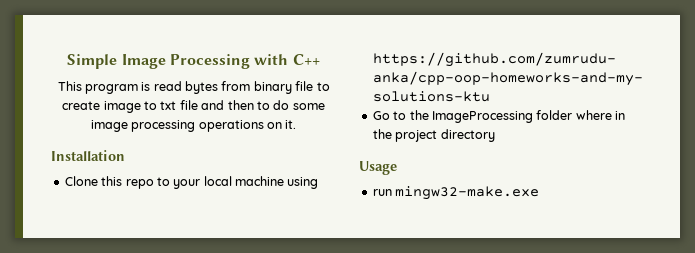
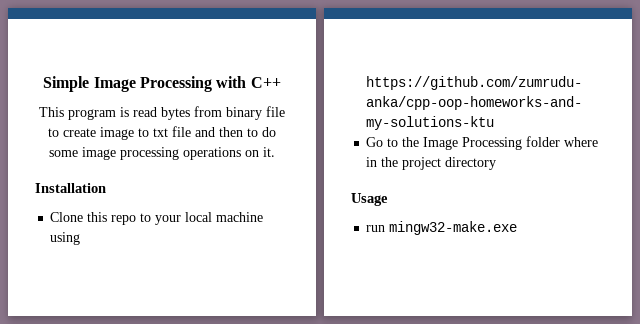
- Go to the ImageProcessing folder where in the project directory
+ Go to the Image Processing folder where in the project directory

